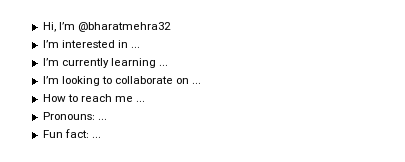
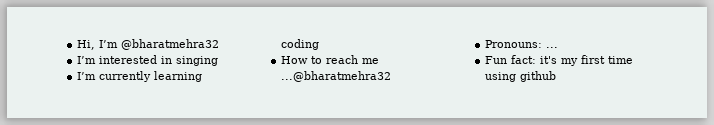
- I’m interested in ...
+ I’m interested in singing
- I’m currently learning ...
- I’m looking to collaborate on ...
+ I’m currently learning coding
- How to reach me ...
+ How to reach me ...@bharatmehra32
- Fun fact: ...
+ Fun fact: it's my first time using github

